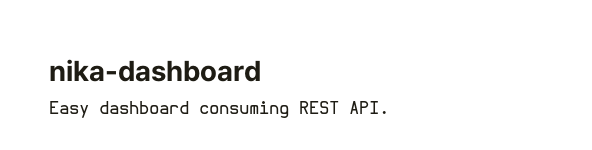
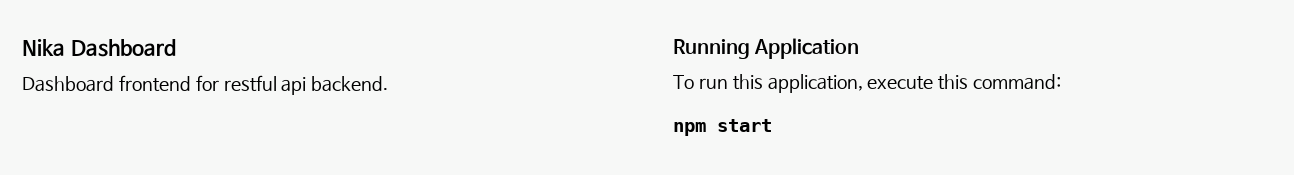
- nika-dashboard
- Easy dashboard consuming REST API.
+ Nika Dashboard
+ Dashboard frontend for restful api backend.
+ Running Application
+ To run this application, execute this command:
+ npm start

